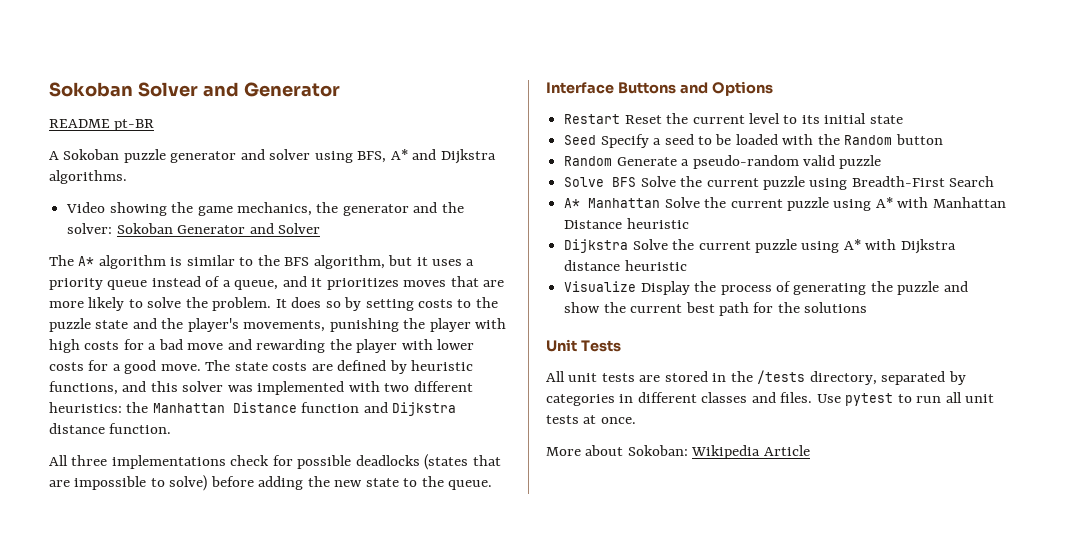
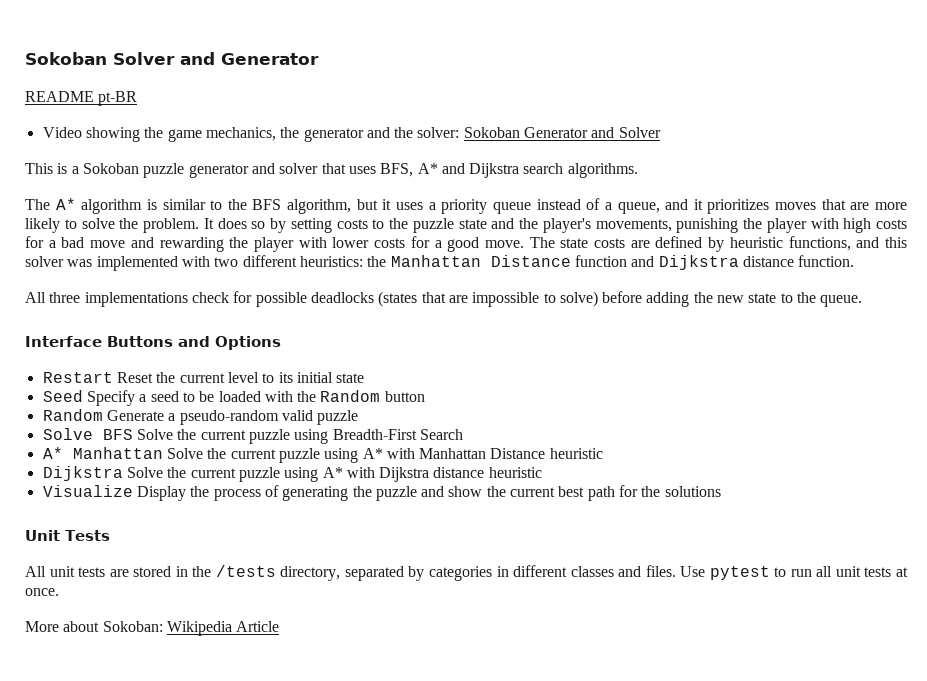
- A Sokoban puzzle generator and solver using BFS, A* and Dijkstra algorithms.
+ This is a Sokoban puzzle generator and solver that uses BFS, A* and Dijkstra search algorithms.

